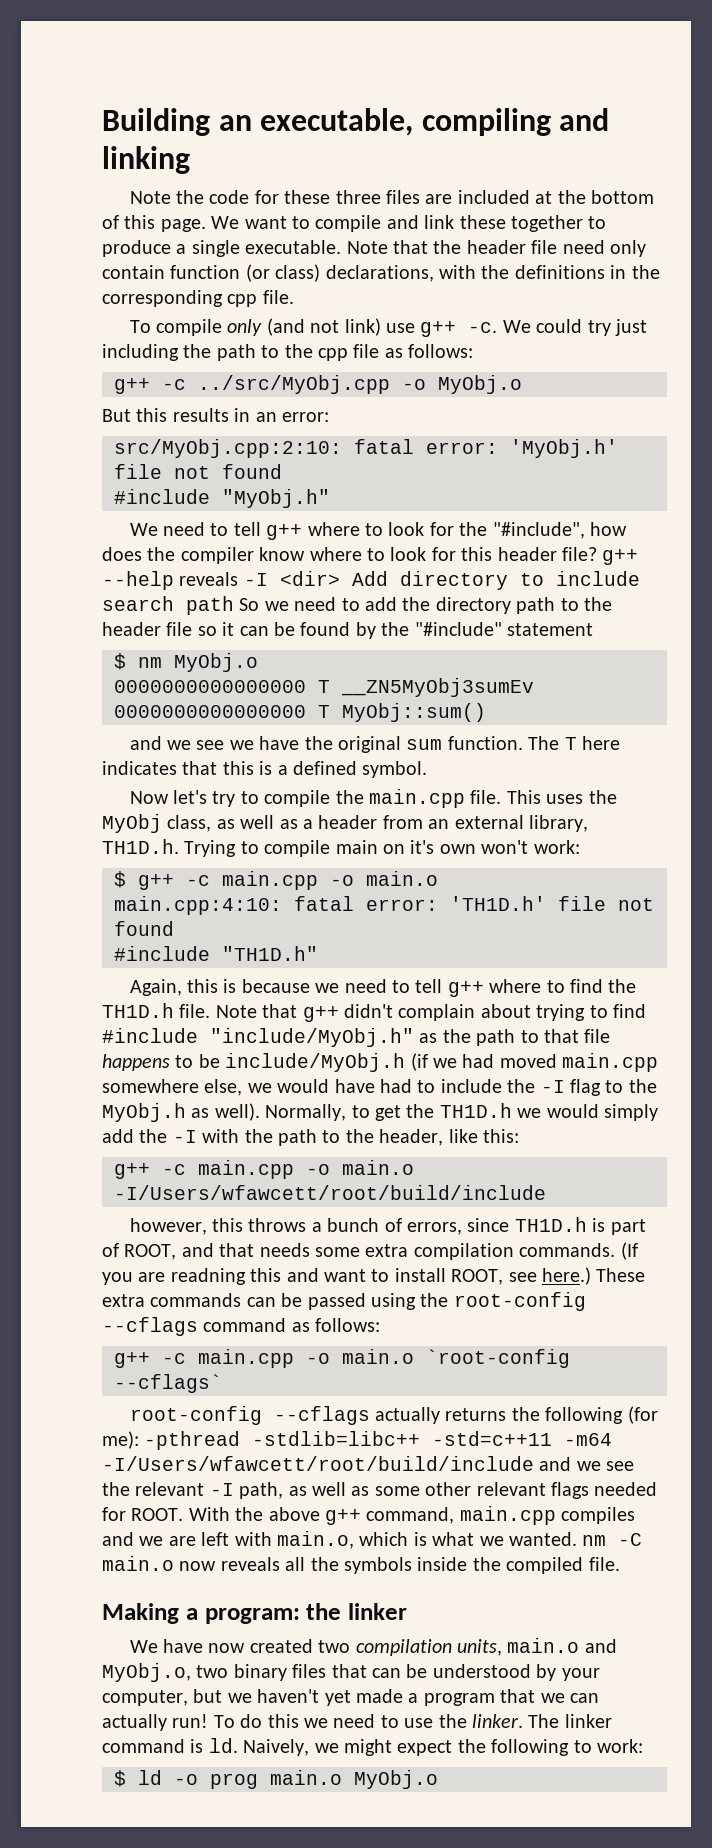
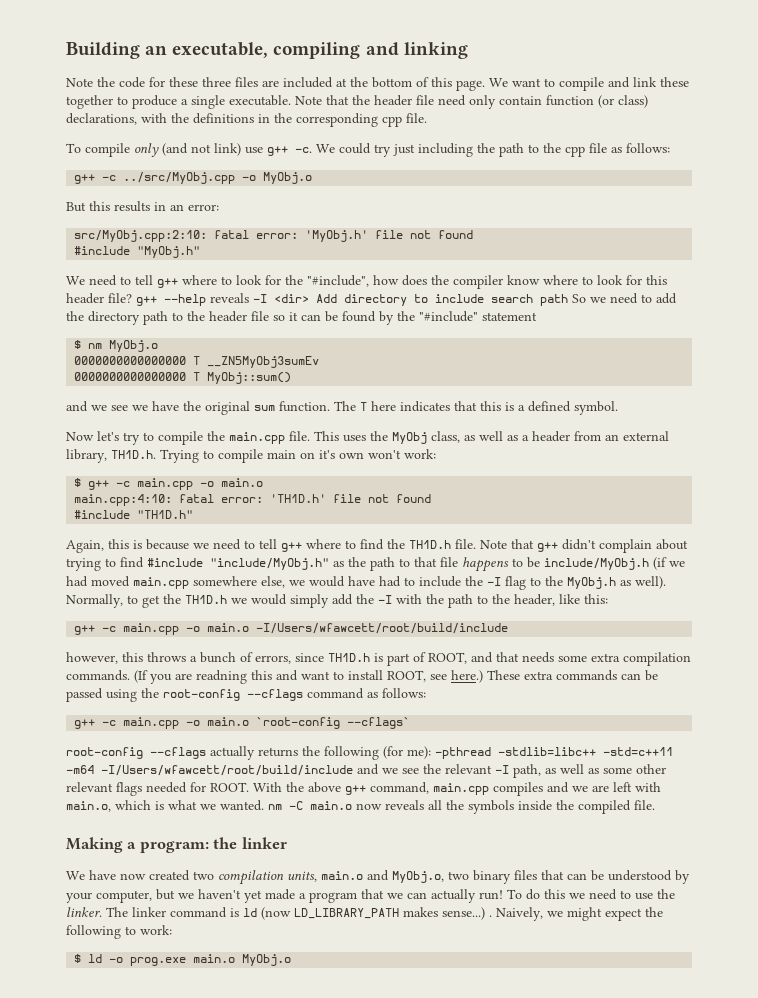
- The linker command is ld.
+ The linker command is ld (now LD_LIBRARY_PATH makes sense...) .
- $ ld -o prog main.o MyObj.o
+ $ ld -o prog.exe main.o MyObj.o

